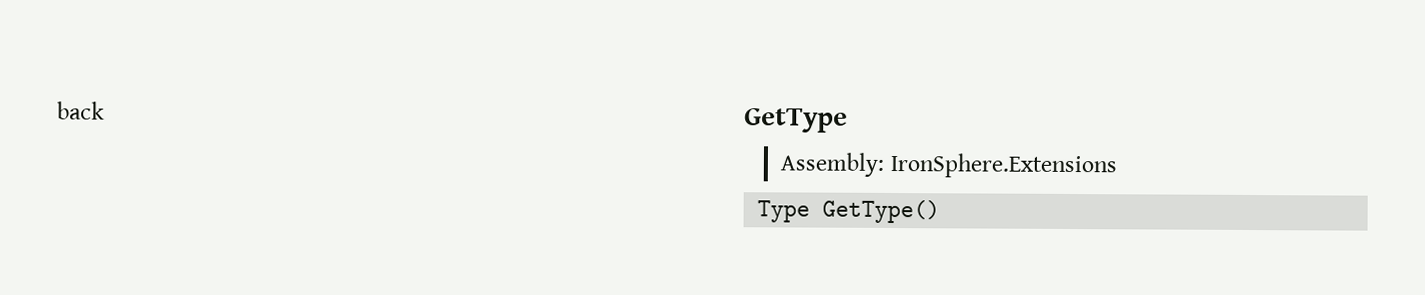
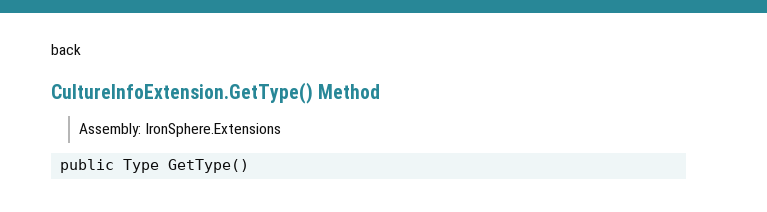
- GetType
+ CultureInfoExtension.GetType() Method
- Type GetType()
+ public Type GetType()

